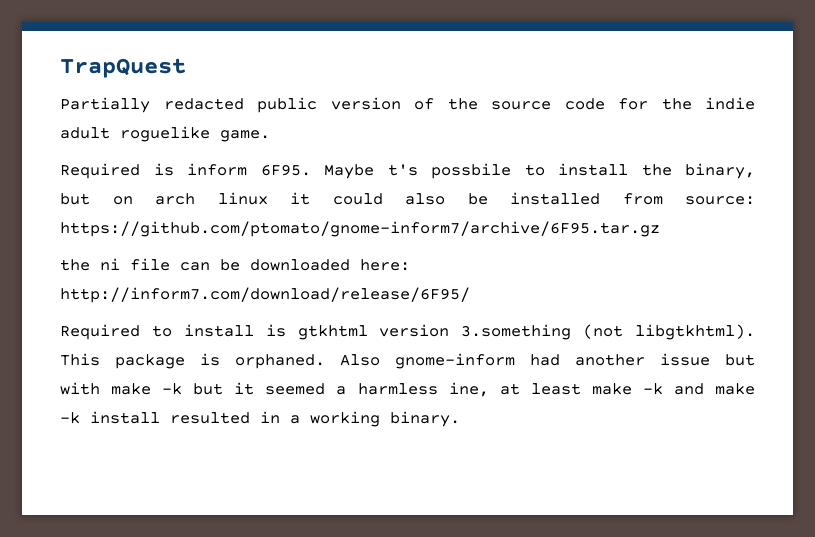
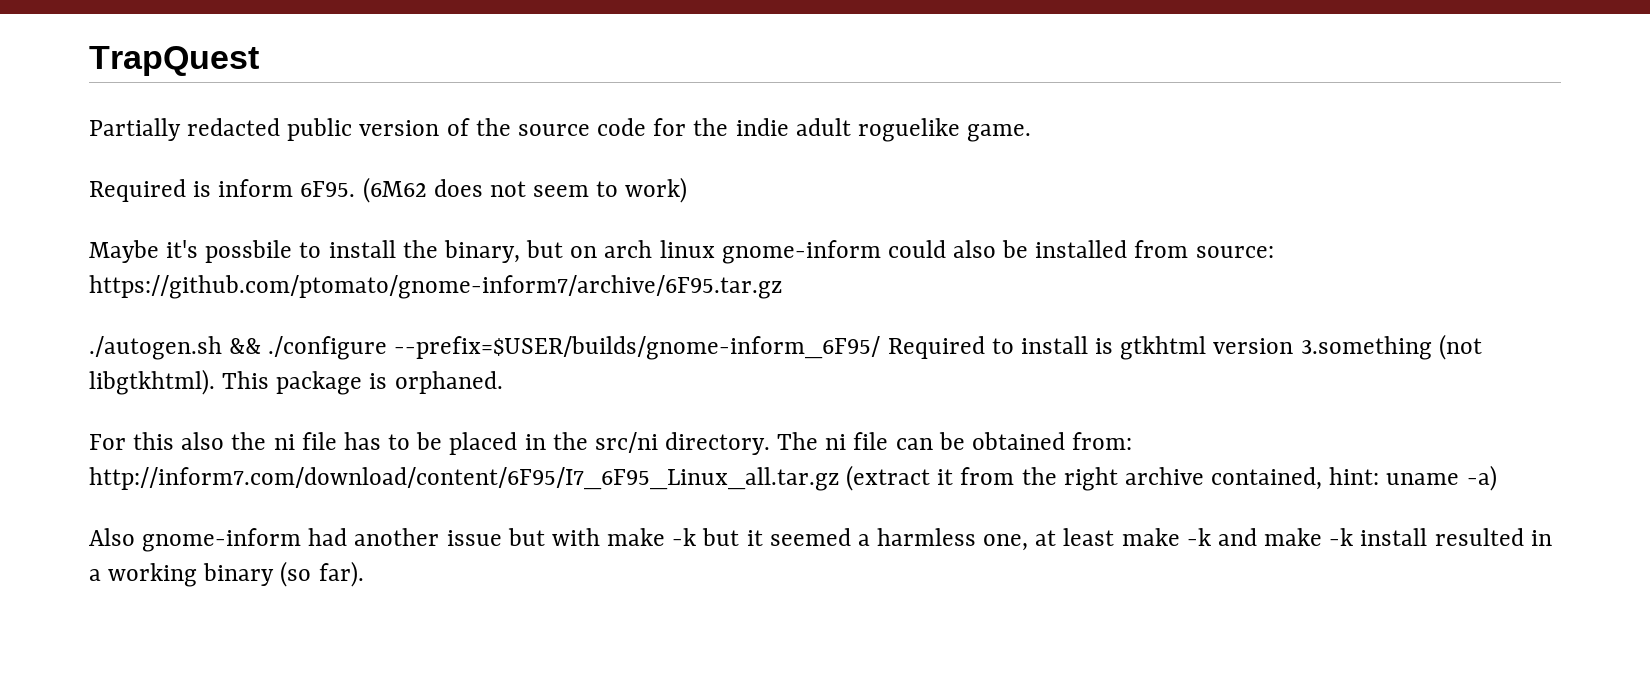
- Maybe t's possbile to install the binary, but on arch linux it could also be installed from source: https://github.com/ptomato/gnome-inform7/archive/6F95.tar.gz
+ (6M62 does not seem to work)
+ Maybe it's possbile to install the binary, but on arch linux gnome-inform could also be installed from source: https://github.com/ptomato/gnome-inform7/archive/6F95.tar.gz
- the ni file can be downloaded here: http://inform7.com/download/release/6F95/
- Required to install is gtkhtml version 3.something (not libgtkhtml).
+ ./autogen.sh && ./configure --prefix=$USER/builds/gnome-inform_6F95/ Required to install is gtkhtml version 3.something (not libgtkhtml).
- This package is orphaned. Also gnome-inform had another issue but with make -k but it seemed a harmless ine, at least make -k and make -k install resulted in a working binary.
+ This package is orphaned.
+ For this also the ni file has to be placed in the src/ni directory. The ni file can be obtained from: http://inform7.com/download/content/6F95/I7_6F95_Linux_all.tar.gz (extract it from the right archive contained, hint: uname -a)
+ Also gnome-inform had another issue but with make -k but it seemed a harmless one, at least make -k and make -k install resulted in a working binary (so far).

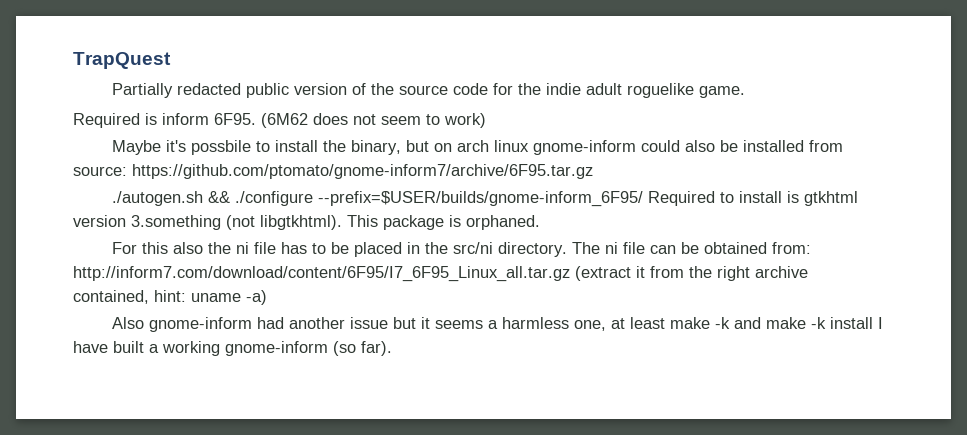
- Also gnome-inform had another issue but with make -k but it seemed a harmless one, at least make -k and make -k install resulted in a working binary (so far).
+ Also gnome-inform had another issue but it seems a harmless one, at least make -k and make -k install I have built a working gnome-inform (so far).

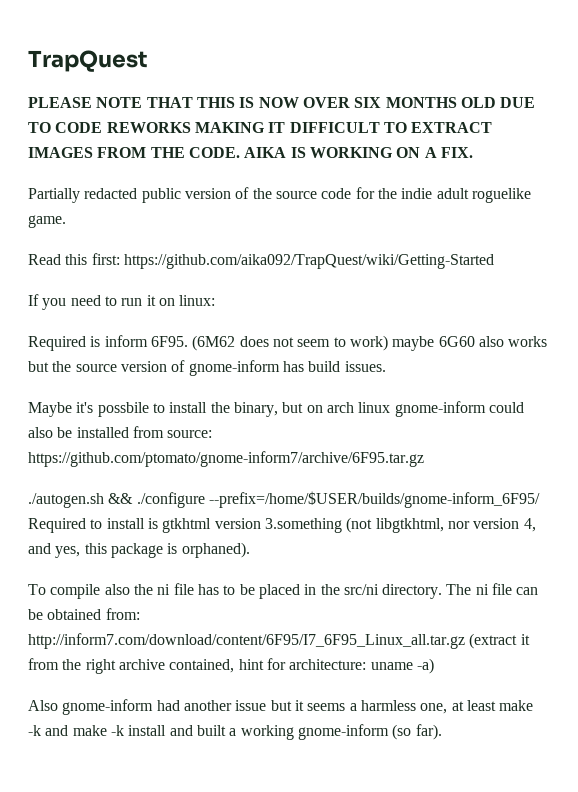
+ PLEASE NOTE THAT THIS IS NOW OVER SIX MONTHS OLD DUE TO CODE REWORKS MAKING IT DIFFICULT TO EXTRACT IMAGES FROM THE CODE. AIKA IS WORKING ON A FIX.
+ Read this first: https://github.com/aika092/TrapQuest/wiki/Getting-Started
+ If you need to run it on linux:
- (6M62 does not seem to work)
+ (6M62 does not seem to work) maybe 6G60 also works but the source version of gnome-inform has build issues.
- ./autogen.sh && ./configure --prefix=$USER/builds/gnome-inform_6F95/ Required to install is gtkhtml version 3.something (not libgtkhtml). This package is orphaned.
- For this also the ni file has to be placed in the src/ni directory.
+ ./autogen.sh && ./configure --prefix=/home/$USER/builds/gnome-inform_6F95/ Required to install is gtkhtml version 3.something (not libgtkhtml, nor version 4, and yes, this package is orphaned).
+ To compile also the ni file has to be placed in the src/ni directory.
- The ni file can be obtained from: http://inform7.com/download/content/6F95/I7_6F95_Linux_all.tar.gz (extract it from the right archive contained, hint: uname -a)
+ The ni file can be obtained from: http://inform7.com/download/content/6F95/I7_6F95_Linux_all.tar.gz (extract it from the right archive contained, hint for architecture: uname -a)
- Also gnome-inform had another issue but it seems a harmless one, at least make -k and make -k install I have built a working gnome-inform (so far).
+ Also gnome-inform had another issue but it seems a harmless one, at least make -k and make -k install and built a working gnome-inform (so far).

